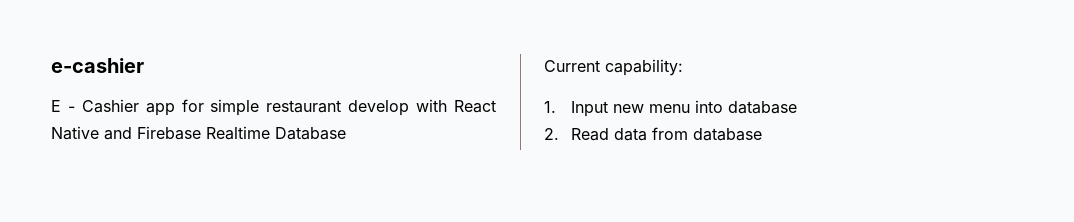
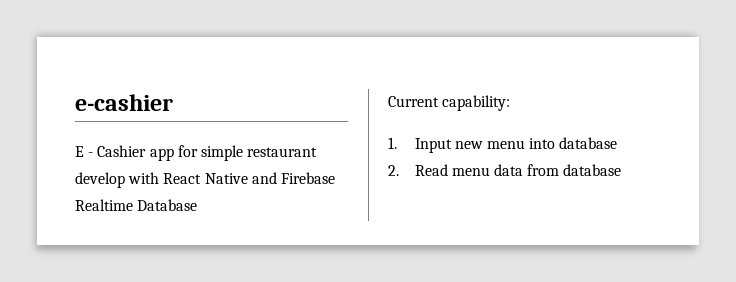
- 2. Read data from database
+ 2. Read menu data from database

